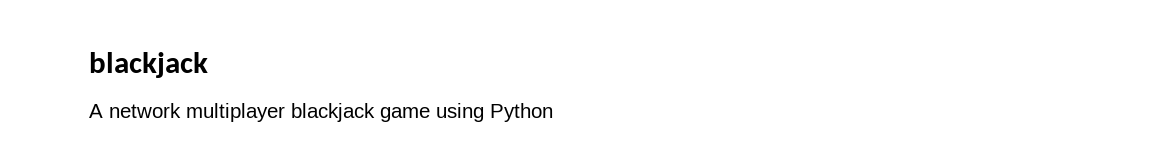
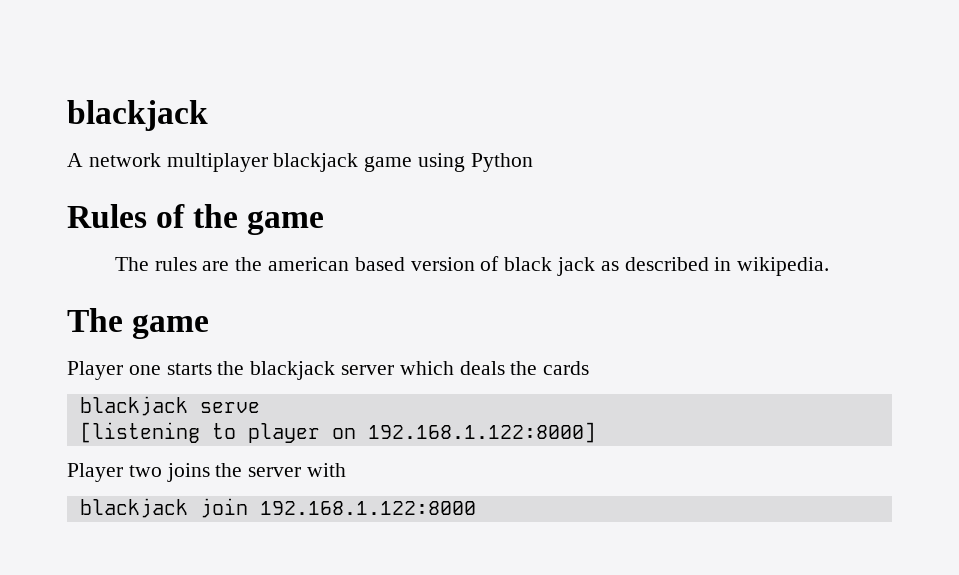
+ Rules of the game
+ The rules are the american based version of black jack as described in wikipedia.
+ The game
+ Player one starts the blackjack server which deals the cards
+ blackjack serve
+ [listening to player on 192.168.1.122:8000]
+ Player two joins the server with
+ blackjack join 192.168.1.122:8000

